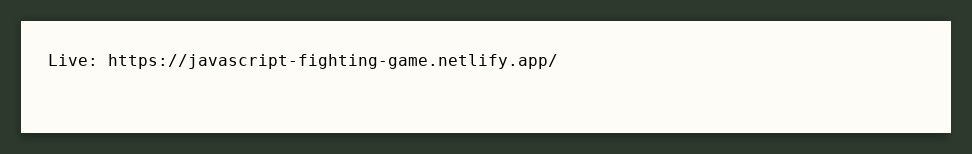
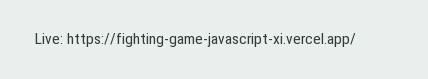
- Live: https://javascript-fighting-game.netlify.app/
+ Live: https://fighting-game-javascript-xi.vercel.app/

